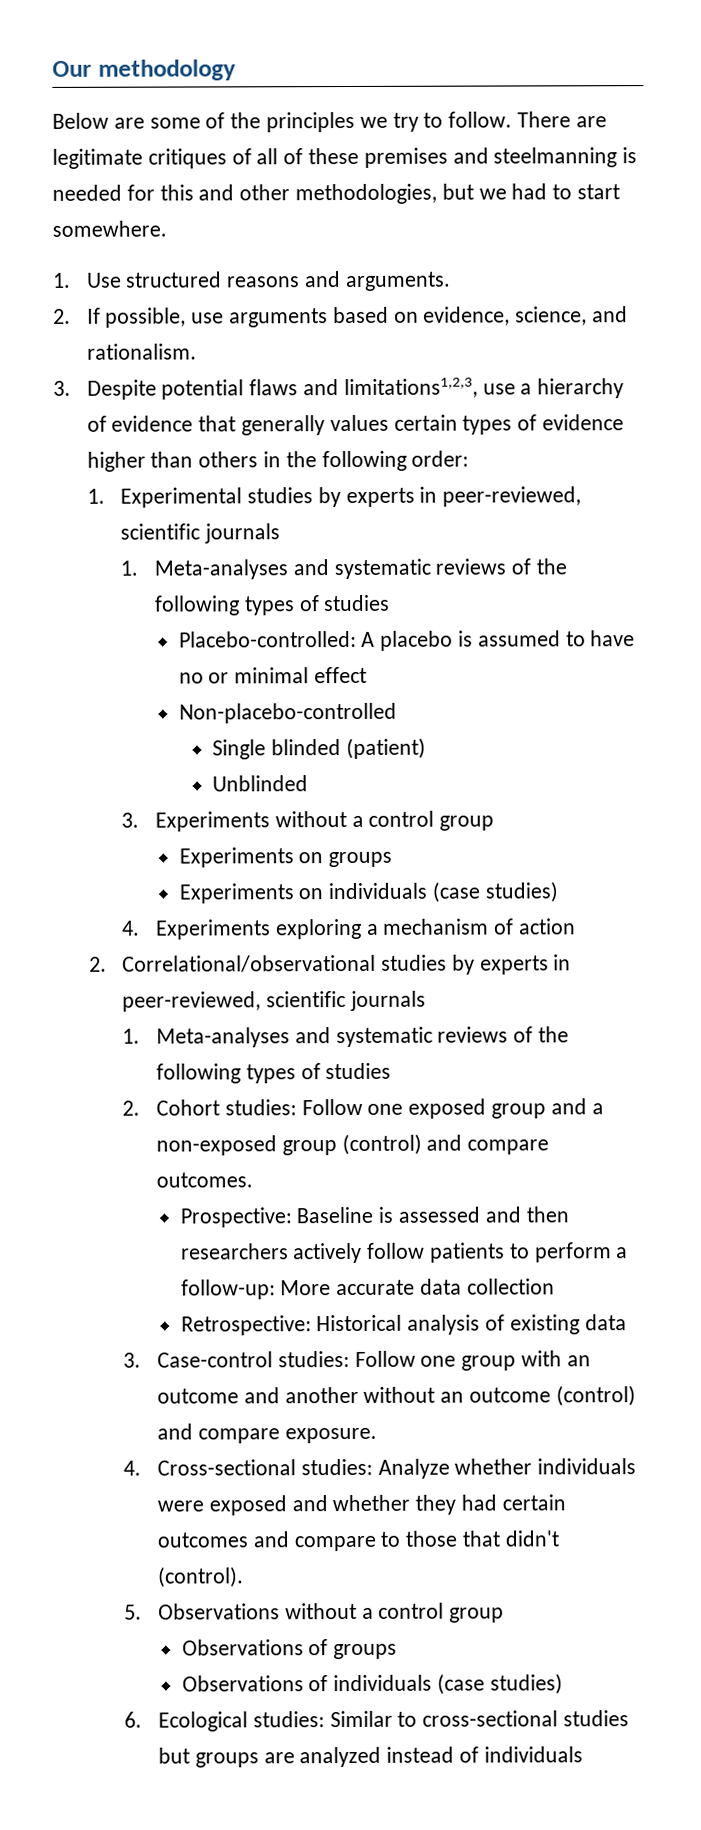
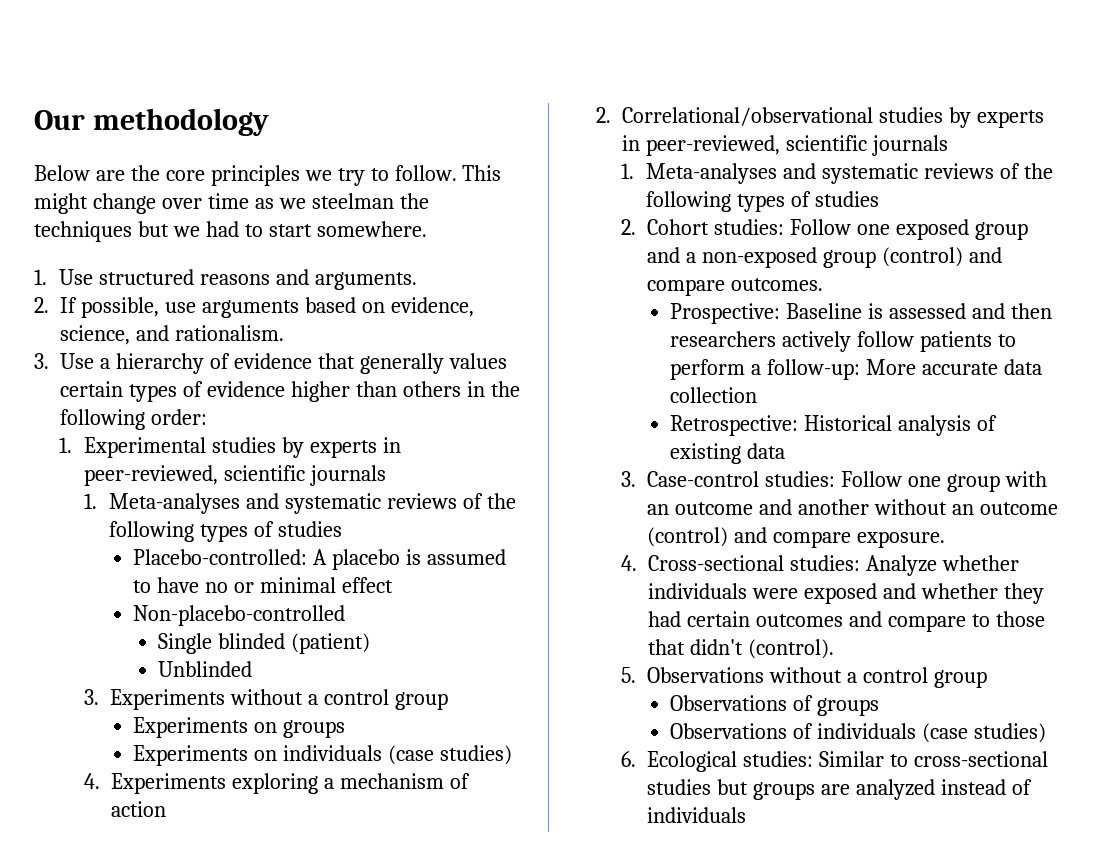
- Below are some of the principles we try to follow.
+ Below are the core principles we try to follow.
- There are legitimate critiques of all of these premises and steelmanning is needed for this and other methodologies, but we had to start somewhere.
+ This might change over time as we steelman the techniques but we had to start somewhere.
- 3. Despite potential flaws and limitations1,2,3, use a hierarchy of evidence that generally values certain types of evidence higher than others in the following order:
+ 3. Use a hierarchy of evidence that generally values certain types of evidence higher than others in the following order:

